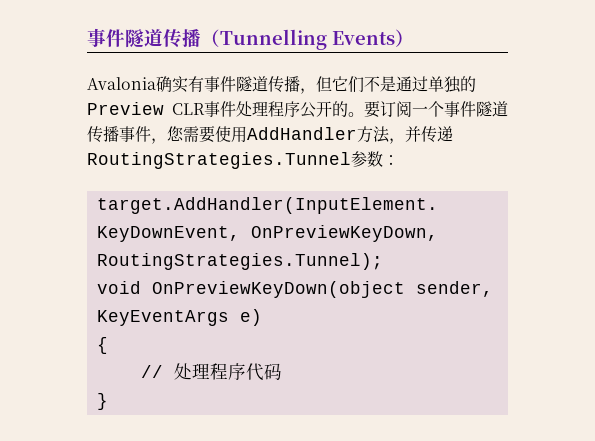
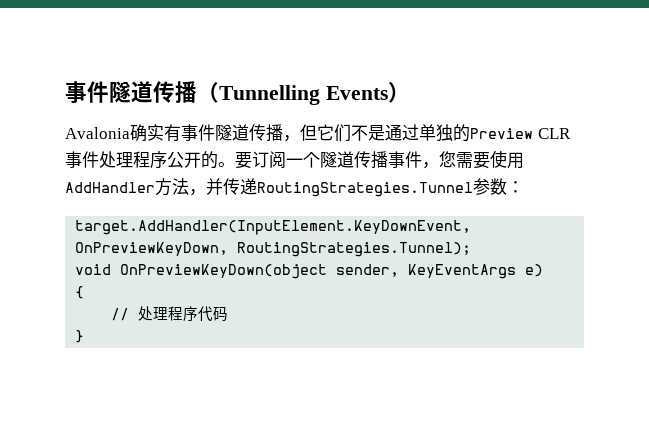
- 要订阅一个事件隧道传播事件，您需要使用AddHandler方法，并传递RoutingStrategies.Tunnel参数：
+ 要订阅一个隧道传播事件，您需要使用AddHandler方法，并传递RoutingStrategies.Tunnel参数：

